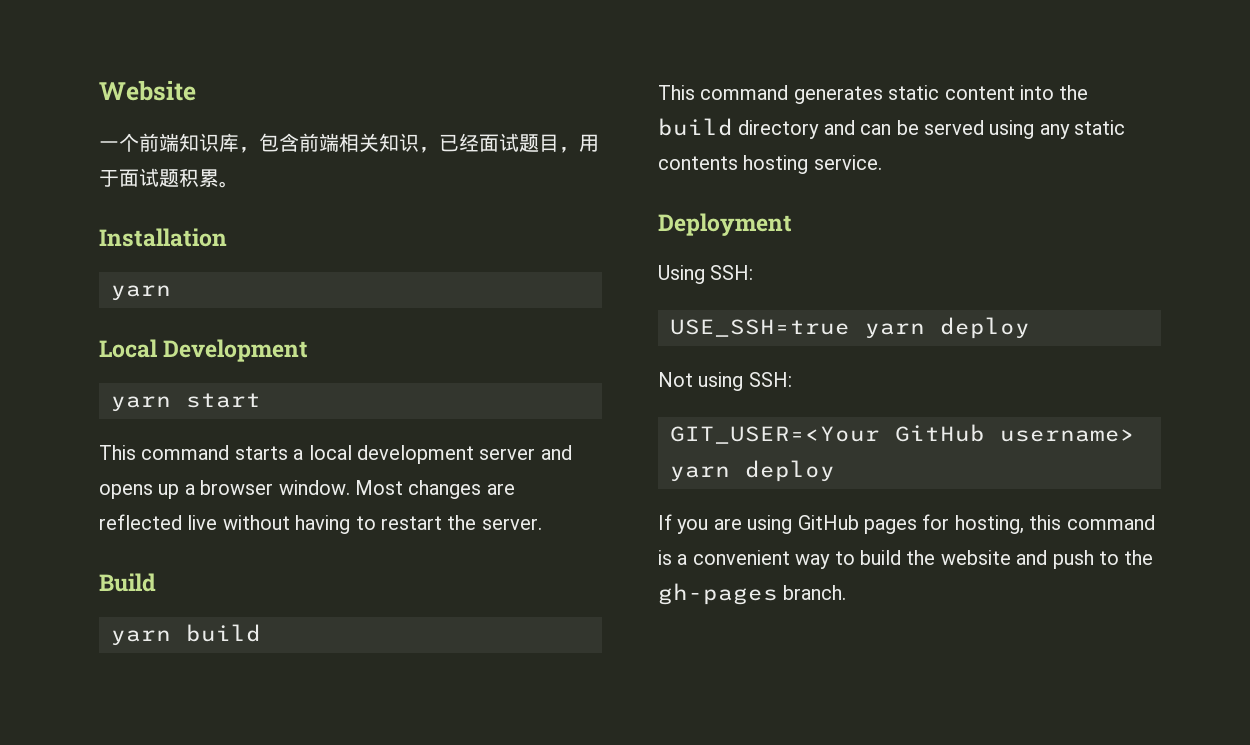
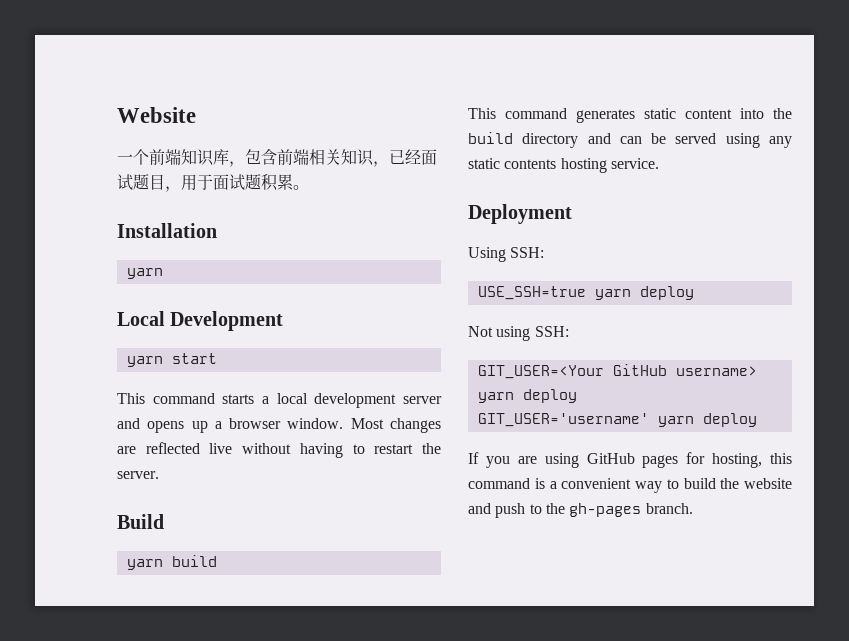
+ GIT_USER='username' yarn deploy

